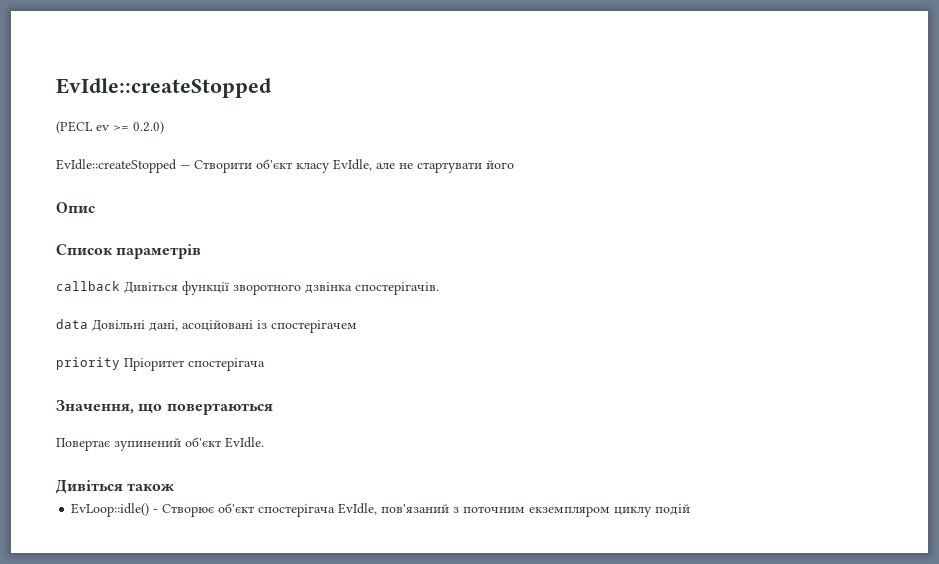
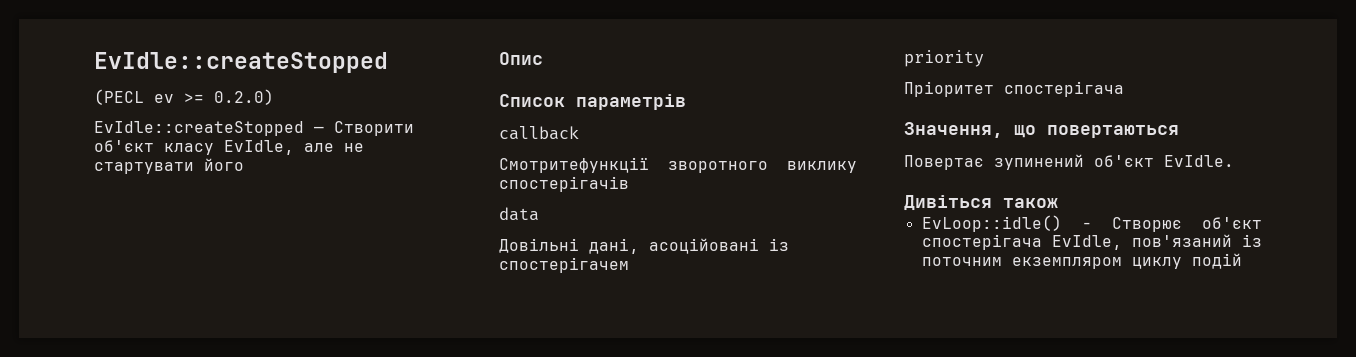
- callback Дивіться функції зворотного дзвінка спостерігачів.
+ callback
+ Смотритефункції зворотного виклику спостерігачів
- data Довільні дані, асоційовані із спостерігачем
+ data
+ Довільні дані, асоційовані із спостерігачем
- priority Пріоритет спостерігача
+ priority
+ Пріоритет спостерігача
- EvLoop::idle() - Створює об'єкт спостерігача EvIdle, пов'язаний з поточним екземпляром циклу подій
+ EvLoop::idle() - Створює об'єкт спостерігача EvIdle, пов'язаний із поточним екземпляром циклу подій

